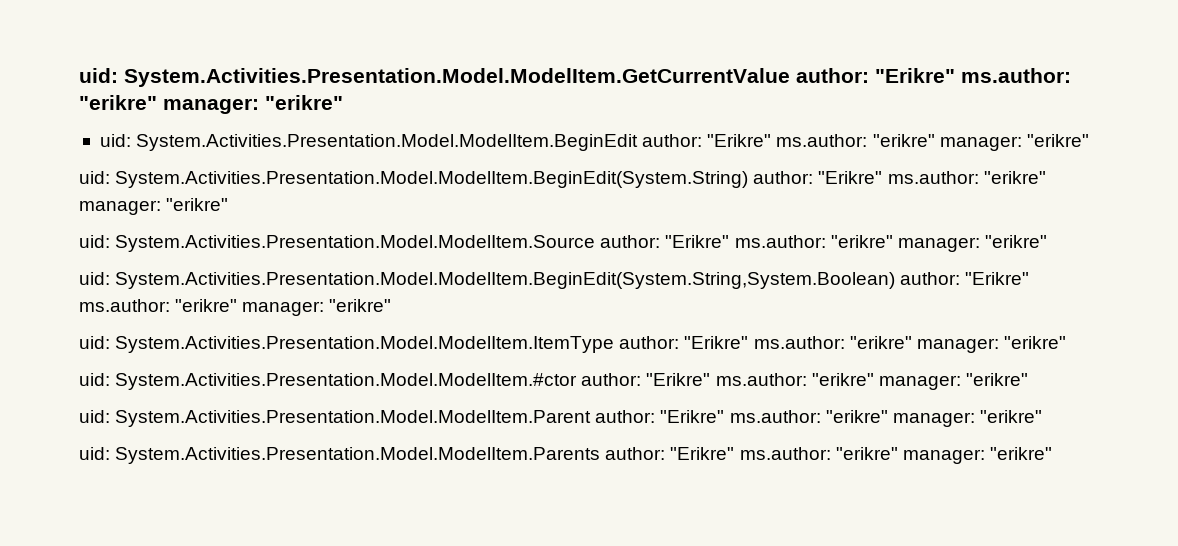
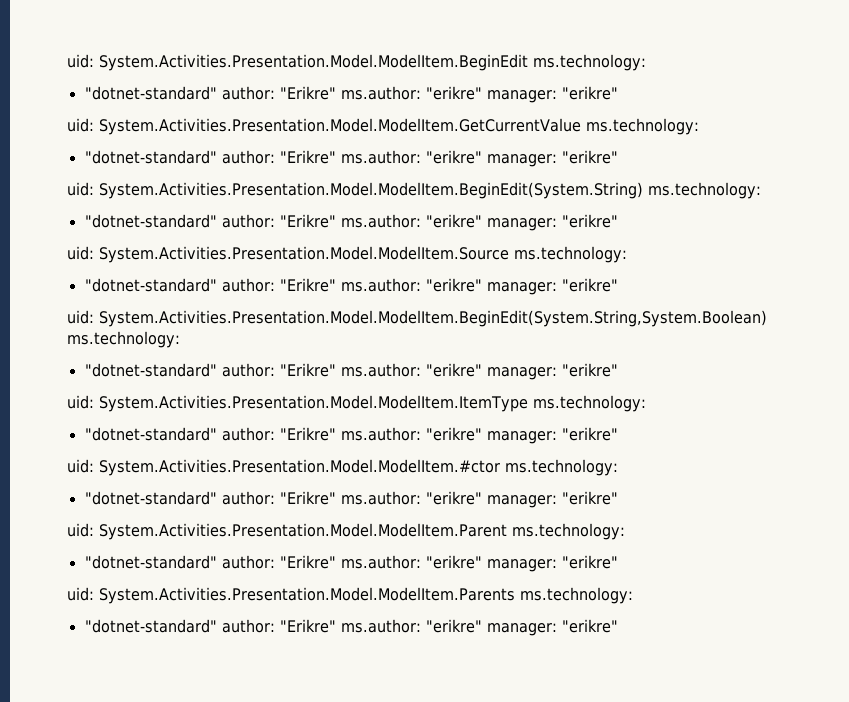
- uid: System.Activities.Presentation.Model.ModelItem.GetCurrentValue author: "Erikre" ms.author: "erikre" manager: "erikre"
- uid: System.Activities.Presentation.Model.ModelItem.BeginEdit author: "Erikre" ms.author: "erikre" manager: "erikre"
+ uid: System.Activities.Presentation.Model.ModelItem.BeginEdit ms.technology:
+ "dotnet-standard" author: "Erikre" ms.author: "erikre" manager: "erikre"
+ uid: System.Activities.Presentation.Model.ModelItem.GetCurrentValue ms.technology:
+ "dotnet-standard" author: "Erikre" ms.author: "erikre" manager: "erikre"
- uid: System.Activities.Presentation.Model.ModelItem.BeginEdit(System.String) author: "Erikre" ms.author: "erikre" manager: "erikre"
+ uid: System.Activities.Presentation.Model.ModelItem.BeginEdit(System.String) ms.technology:
+ "dotnet-standard" author: "Erikre" ms.author: "erikre" manager: "erikre"
- uid: System.Activities.Presentation.Model.ModelItem.Source author: "Erikre" ms.author: "erikre" manager: "erikre"
+ uid: System.Activities.Presentation.Model.ModelItem.Source ms.technology:
+ "dotnet-standard" author: "Erikre" ms.author: "erikre" manager: "erikre"
- uid: System.Activities.Presentation.Model.ModelItem.BeginEdit(System.String,System.Boolean) author: "Erikre" ms.author: "erikre" manager: "erikre"
+ uid: System.Activities.Presentation.Model.ModelItem.BeginEdit(System.String,System.Boolean) ms.technology:
+ "dotnet-standard" author: "Erikre" ms.author: "erikre" manager: "erikre"
- uid: System.Activities.Presentation.Model.ModelItem.ItemType author: "Erikre" ms.author: "erikre" manager: "erikre"
+ uid: System.Activities.Presentation.Model.ModelItem.ItemType ms.technology:
+ "dotnet-standard" author: "Erikre" ms.author: "erikre" manager: "erikre"
- uid: System.Activities.Presentation.Model.ModelItem.#ctor author: "Erikre" ms.author: "erikre" manager: "erikre"
+ uid: System.Activities.Presentation.Model.ModelItem.#ctor ms.technology:
+ "dotnet-standard" author: "Erikre" ms.author: "erikre" manager: "erikre"
- uid: System.Activities.Presentation.Model.ModelItem.Parent author: "Erikre" ms.author: "erikre" manager: "erikre"
+ uid: System.Activities.Presentation.Model.ModelItem.Parent ms.technology:
+ "dotnet-standard" author: "Erikre" ms.author: "erikre" manager: "erikre"
- uid: System.Activities.Presentation.Model.ModelItem.Parents author: "Erikre" ms.author: "erikre" manager: "erikre"
+ uid: System.Activities.Presentation.Model.ModelItem.Parents ms.technology:
+ "dotnet-standard" author: "Erikre" ms.author: "erikre" manager: "erikre"

